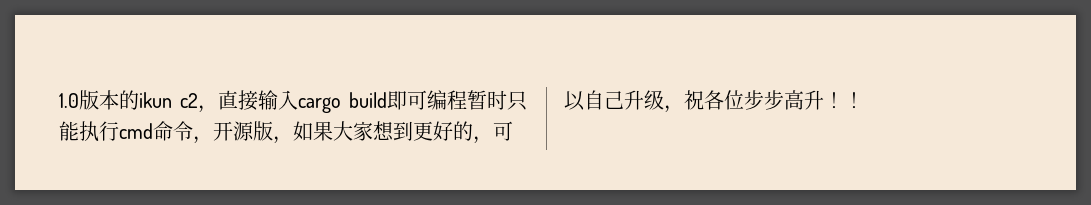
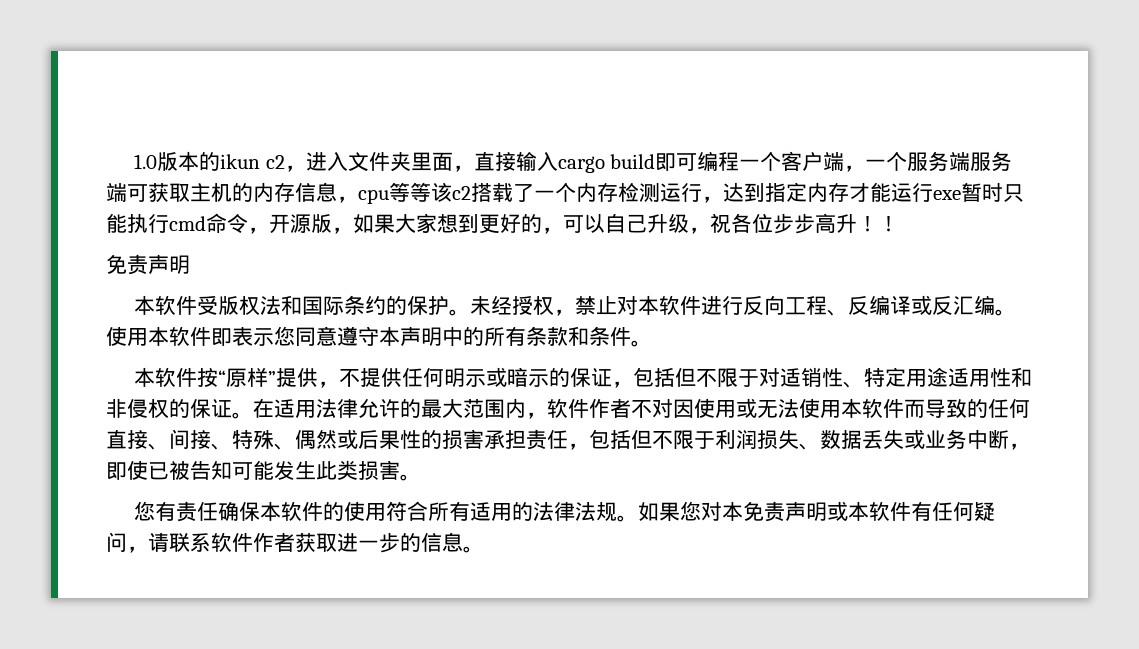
- 1.0版本的ikun c2，直接输入cargo build即可编程暂时只能执行cmd命令，开源版，如果大家想到更好的，可以自己升级，祝各位步步高升！！
+ 1.0版本的ikun c2，进入文件夹里面，直接输入cargo build即可编程一个客户端，一个服务端服务端可获取主机的内存信息，cpu等等该c2搭载了一个内存检测运行，达到指定内存才能运行exe暂时只能执行cmd命令，开源版，如果大家想到更好的，可以自己升级，祝各位步步高升！！
+ 免责声明
+ 本软件受版权法和国际条约的保护。未经授权，禁止对本软件进行反向工程、反编译或反汇编。使用本软件即表示您同意遵守本声明中的所有条款和条件。
+ 本软件按“原样”提供，不提供任何明示或暗示的保证，包括但不限于对适销性、特定用途适用性和非侵权的保证。在适用法律允许的最大范围内，软件作者不对因使用或无法使用本软件而导致的任何直接、间接、特殊、偶然或后果性的损害承担责任，包括但不限于利润损失、数据丢失或业务中断，即使已被告知可能发生此类损害。
+ 您有责任确保本软件的使用符合所有适用的法律法规。如果您对本免责声明或本软件有任何疑问，请联系软件作者获取进一步的信息。

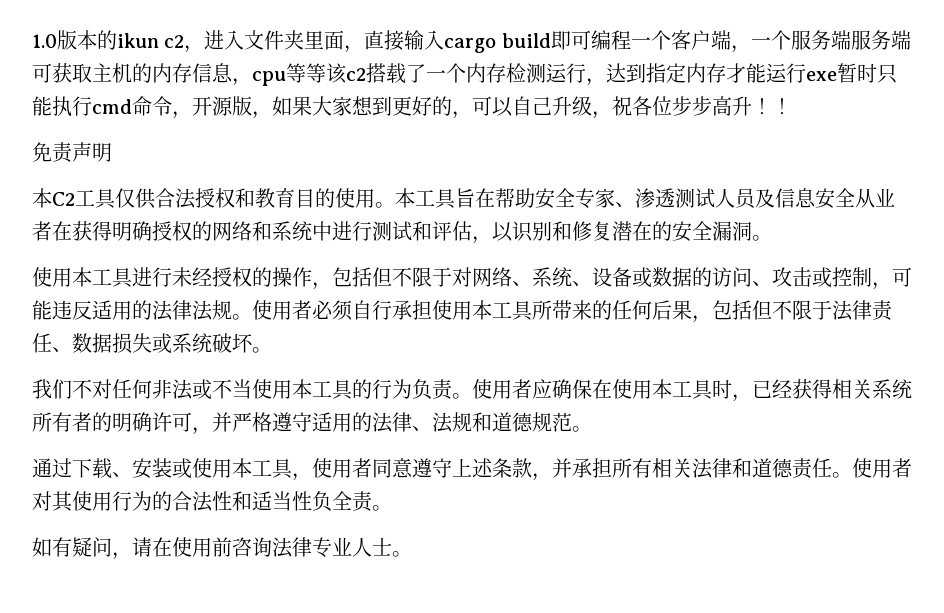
- 本软件受版权法和国际条约的保护。未经授权，禁止对本软件进行反向工程、反编译或反汇编。使用本软件即表示您同意遵守本声明中的所有条款和条件。
- 本软件按“原样”提供，不提供任何明示或暗示的保证，包括但不限于对适销性、特定用途适用性和非侵权的保证。在适用法律允许的最大范围内，软件作者不对因使用或无法使用本软件而导致的任何直接、间接、特殊、偶然或后果性的损害承担责任，包括但不限于利润损失、数据丢失或业务中断，即使已被告知可能发生此类损害。
- 您有责任确保本软件的使用符合所有适用的法律法规。如果您对本免责声明或本软件有任何疑问，请联系软件作者获取进一步的信息。
+ 本C2工具仅供合法授权和教育目的使用。本工具旨在帮助安全专家、渗透测试人员及信息安全从业者在获得明确授权的网络和系统中进行测试和评估，以识别和修复潜在的安全漏洞。
+ 使用本工具进行未经授权的操作，包括但不限于对网络、系统、设备或数据的访问、攻击或控制，可能违反适用的法律法规。使用者必须自行承担使用本工具所带来的任何后果，包括但不限于法律责任、数据损失或系统破坏。
+ 我们不对任何非法或不当使用本工具的行为负责。使用者应确保在使用本工具时，已经获得相关系统所有者的明确许可，并严格遵守适用的法律、法规和道德规范。
+ 通过下载、安装或使用本工具，使用者同意遵守上述条款，并承担所有相关法律和道德责任。使用者对其使用行为的合法性和适当性负全责。
+ 如有疑问，请在使用前咨询法律专业人士。

